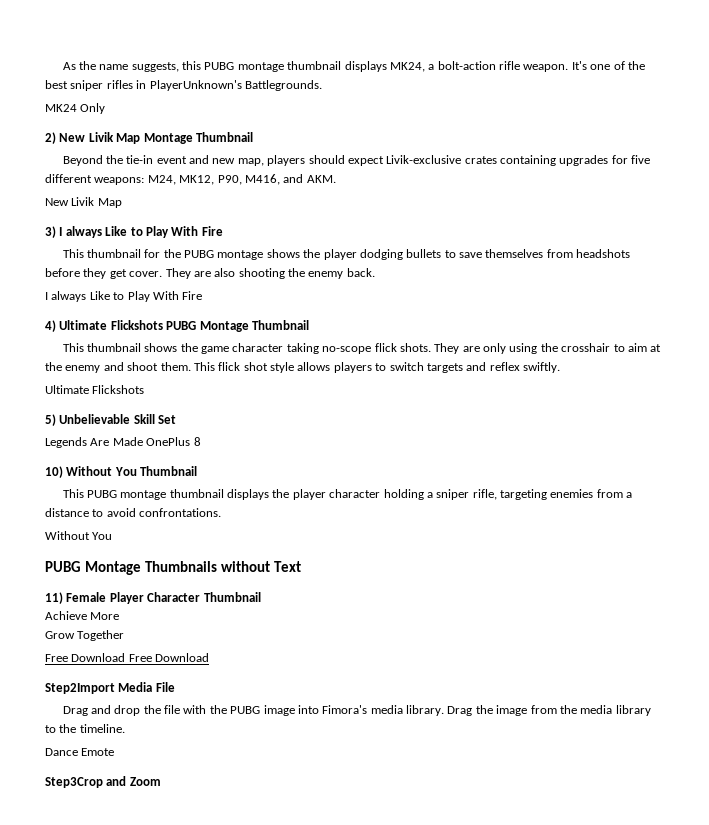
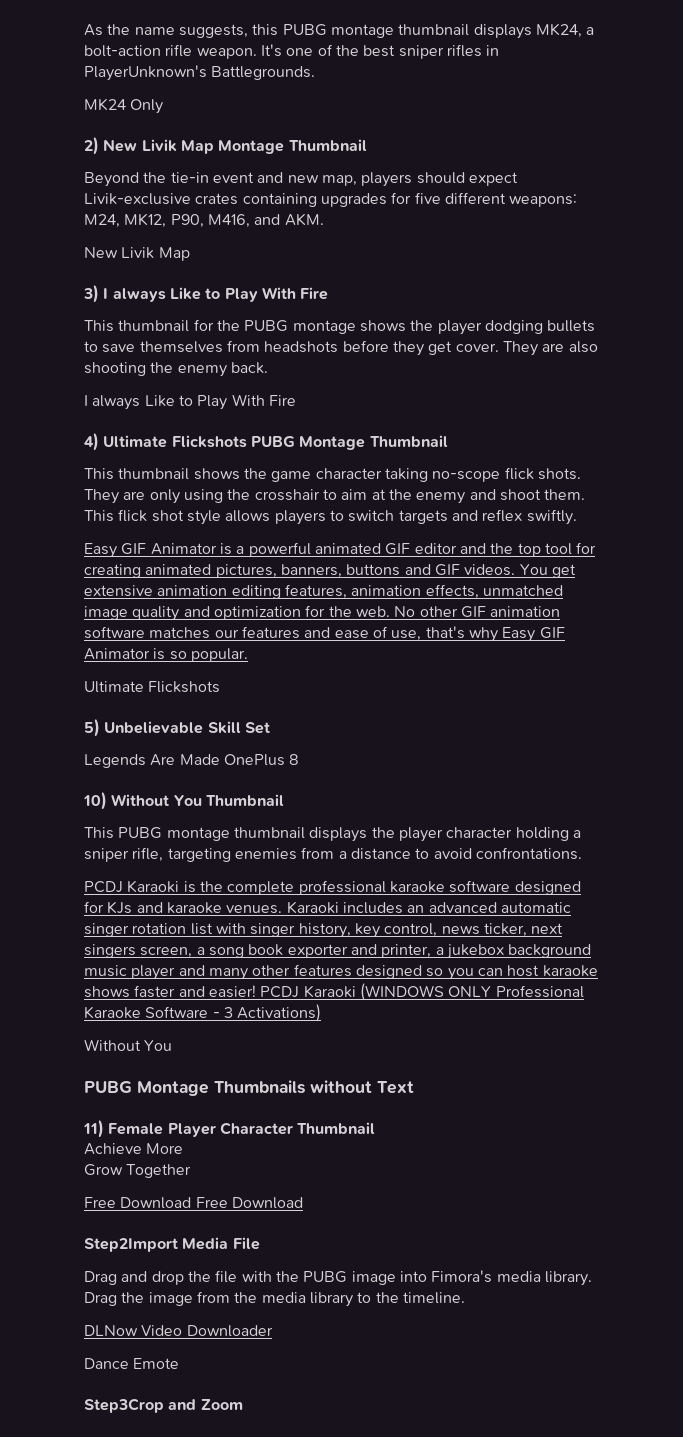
+ Easy GIF Animator is a powerful animated GIF editor and the top tool for creating animated pictures, banners, buttons and GIF videos. You get extensive animation editing features, animation effects, unmatched image quality and optimization for the web. No other GIF animation software matches our features and ease of use, that's why Easy GIF Animator is so popular.
+ PCDJ Karaoki is the complete professional karaoke software designed for KJs and karaoke venues. Karaoki includes an advanced automatic singer rotation list with singer history, key control, news ticker, next singers screen, a song book exporter and printer, a jukebox background music player and many other features designed so you can host karaoke shows faster and easier! PCDJ Karaoki (WINDOWS ONLY Professional Karaoke Software - 3 Activations)
+ DLNow Video Downloader

